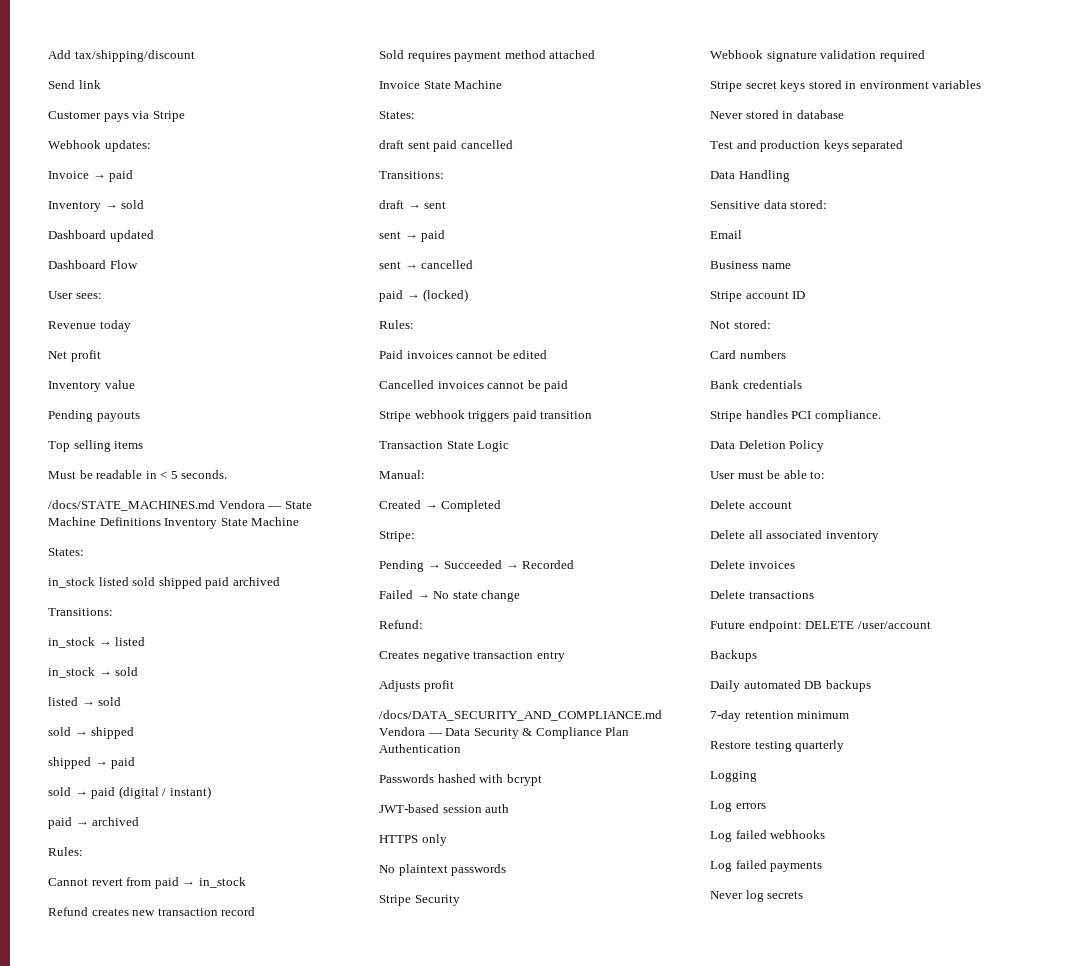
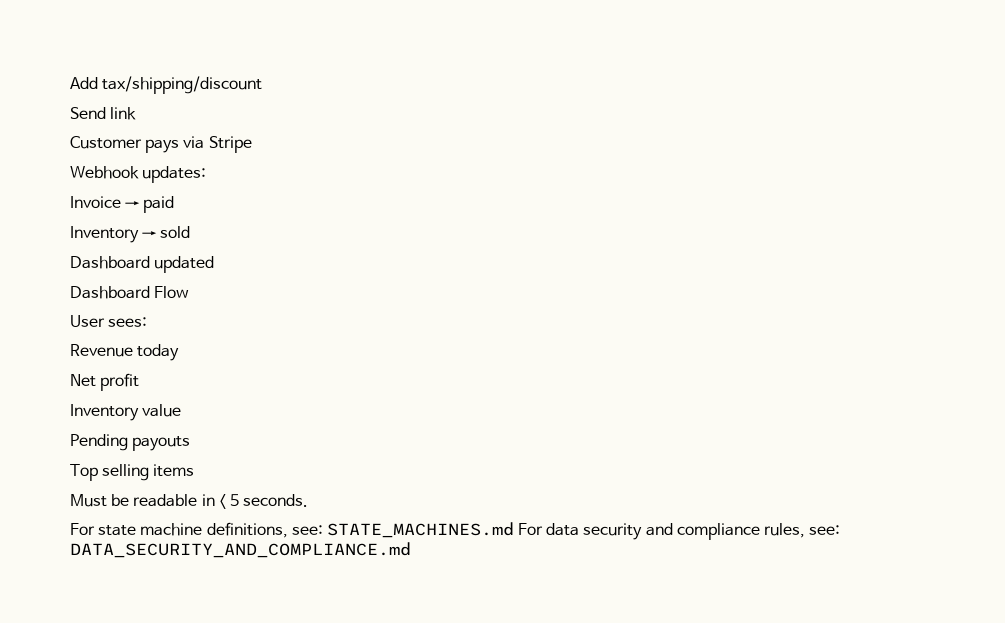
- /docs/STATE_MACHINES.md Vendora — State Machine Definitions Inventory State Machine
- States:
- in_stock listed sold shipped paid archived
- Transitions:
- in_stock → listed
- in_stock → sold
- listed → sold
- sold → shipped
- shipped → paid
- sold → paid (digital / instant)
- paid → archived
- Rules:
- Cannot revert from paid → in_stock
- Refund creates new transaction record
- Sold requires payment method attached
- Invoice State Machine
- States:
- draft sent paid cancelled
- Transitions:
- draft → sent
- sent → paid
- sent → cancelled
- paid → (locked)
- Rules:
- Paid invoices cannot be edited
- Cancelled invoices cannot be paid
- Stripe webhook triggers paid transition
- Transaction State Logic
- Manual:
- Created → Completed
- Stripe:
- Pending → Succeeded → Recorded
- Failed → No state change
- Refund:
- Creates negative transaction entry
- Adjusts profit
- /docs/DATA_SECURITY_AND_COMPLIANCE.md Vendora — Data Security & Compliance Plan Authentication
- Passwords hashed with bcrypt
- JWT-based session auth
- HTTPS only
- No plaintext passwords
- Stripe Security
- Webhook signature validation required
- Stripe secret keys stored in environment variables
- Never stored in database
- Test and production keys separated
- Data Handling
- Sensitive data stored:
- Email
- Business name
- Stripe account ID
- Not stored:
- Card numbers
- Bank credentials
- Stripe handles PCI compliance.
- Data Deletion Policy
- User must be able to:
- Delete account
- Delete all associated inventory
- Delete invoices
- Delete transactions
- Future endpoint: DELETE /user/account
- Backups
- Daily automated DB backups
- 7-day retention minimum
- Restore testing quarterly
- Logging
- Log errors
- Log failed webhooks
- Log failed payments
- Never log secrets
+ For state machine definitions, see: STATE_MACHINES.md For data security and compliance rules, see: DATA_SECURITY_AND_COMPLIANCE.md

